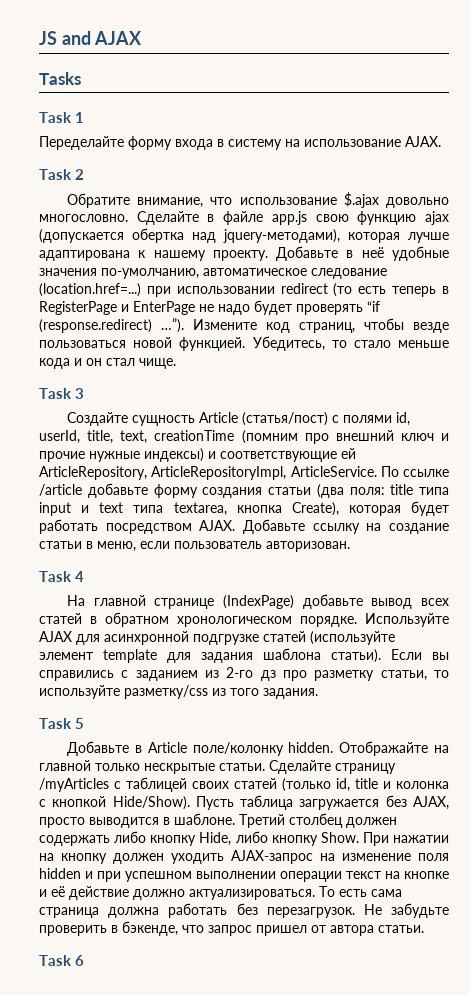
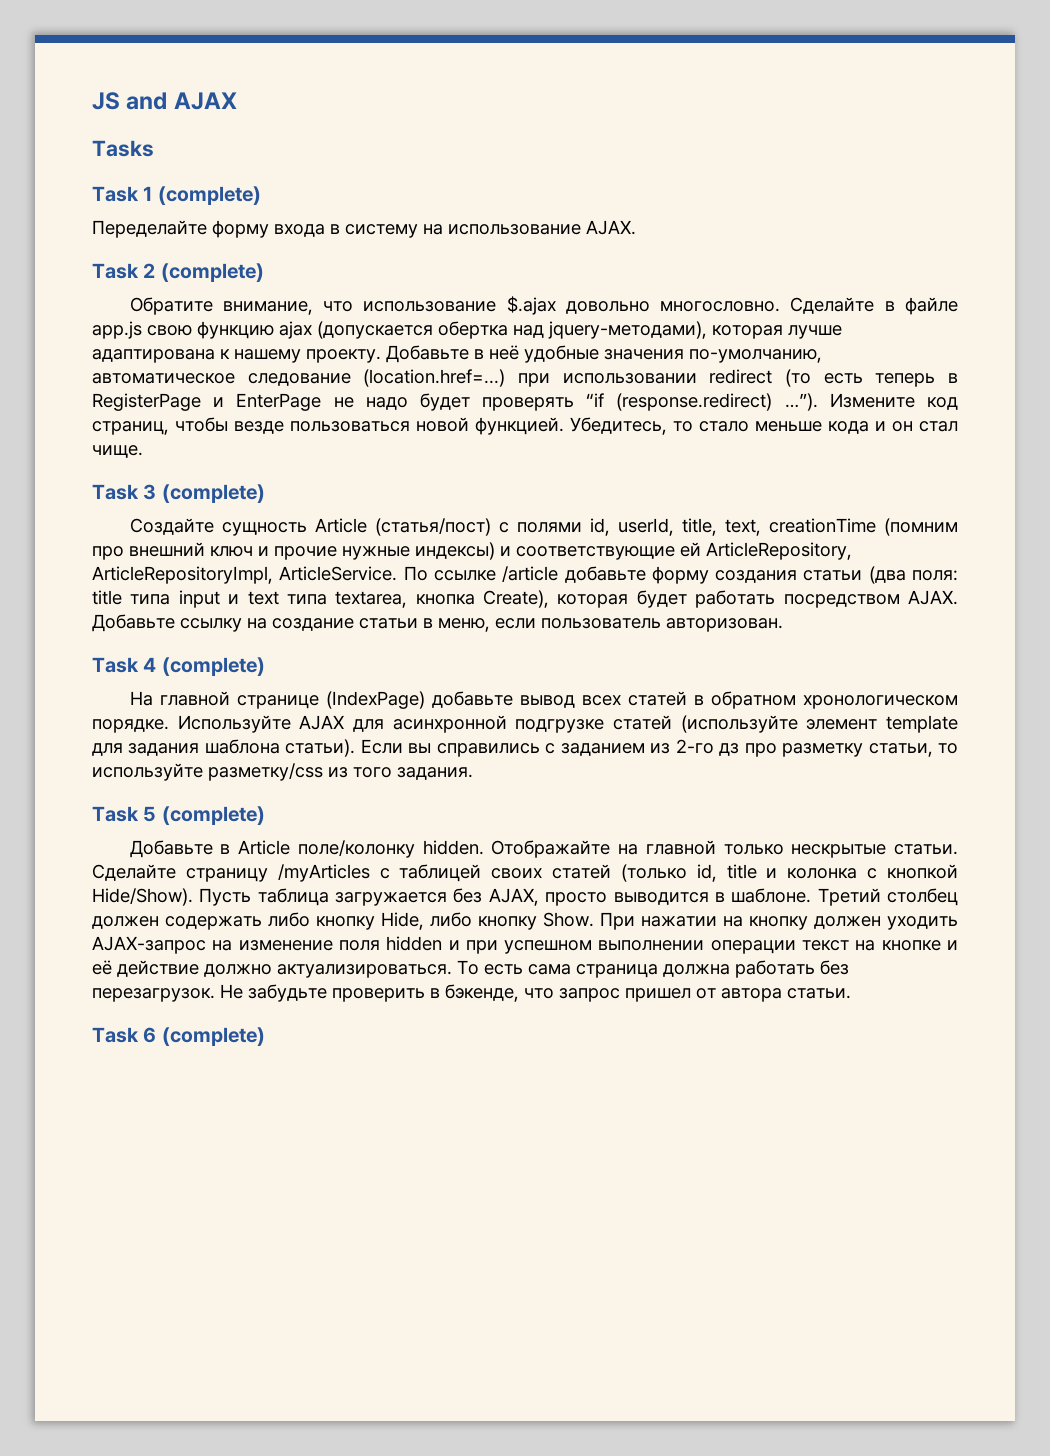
- Task 1
+ Task 1 (complete)
- Task 2
+ Task 2 (complete)
- Task 3
+ Task 3 (complete)
- Task 4
+ Task 4 (complete)
- Task 5
+ Task 5 (complete)
- Task 6
+ Task 6 (complete)

